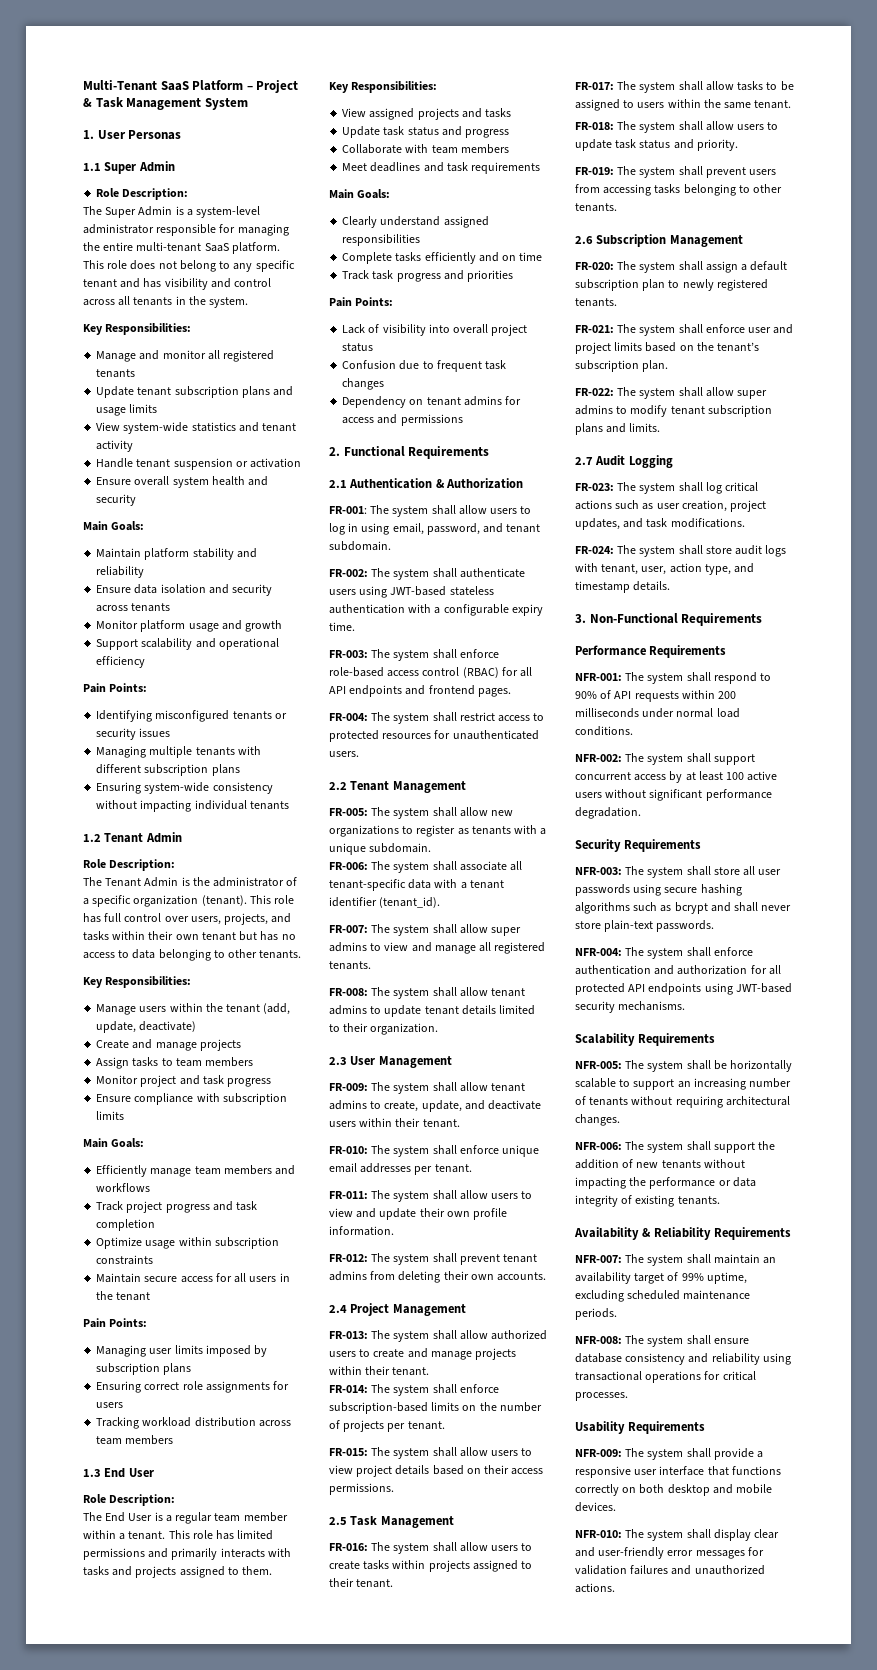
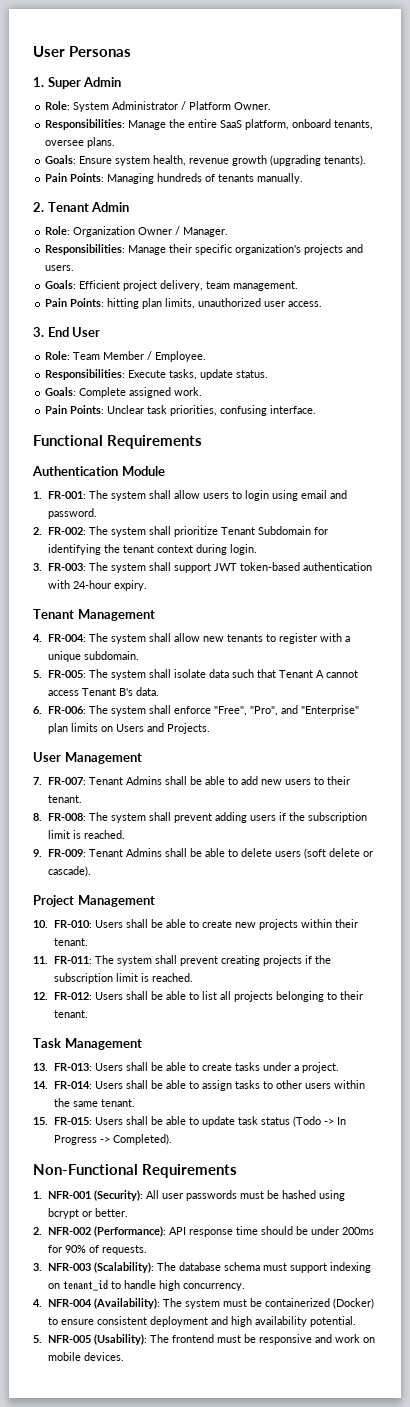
- Multi-Tenant SaaS Platform – Project & Task Management System
- 1. User Personas
+ User Personas
- 1.1 Super Admin
- Role Description:
- The Super Admin is a system-level administrator responsible for managing the entire multi-tenant SaaS platform. This role does not belong to any specific tenant and has visibility and control across all tenants in the system.
- Key Responsibilities:
- Manage and monitor all registered tenants
- Update tenant subscription plans and usage limits
- View system-wide statistics and tenant activity
- Handle tenant suspension or activation
- Ensure overall system health and security
- Main Goals:
- Maintain platform stability and reliability
- Ensure data isolation and security across tenants
- Monitor platform usage and growth
- Support scalability and operational efficiency
- Pain Points:
- Identifying misconfigured tenants or security issues
- Managing multiple tenants with different subscription plans
- Ensuring system-wide consistency without impacting individual tenants
- 1.2 Tenant Admin
- Role Description:
- The Tenant Admin is the administrator of a specific organization (tenant). This role has full control over users, projects, and tasks within their own tenant but has no access to data belonging to other tenants.
- Key Responsibilities:
- Manage users within the tenant (add, update, deactivate)
- Create and manage projects
- Assign tasks to team members
- Monitor project and task progress
- Ensure compliance with subscription limits
- Main Goals:
- Efficiently manage team members and workflows
- Track project progress and task completion
- Optimize usage within subscription constraints
- Maintain secure access for all users in the tenant
- Pain Points:
- Managing user limits imposed by subscription plans
- Ensuring correct role assignments for users
- Tracking workload distribution across team members
- 1.3 End User
- Role Description:
- The End User is a regular team member within a tenant. This role has limited permissions and primarily interacts with tasks and projects assigned to them.
- Key Responsibilities:
- View assigned projects and tasks
- Update task status and progress
- Collaborate with team members
- Meet deadlines and task requirements
- Main Goals:
- Clearly understand assigned responsibilities
- Complete tasks efficiently and on time
- Track task progress and priorities
- Pain Points:
- Lack of visibility into overall project status
- Confusion due to frequent task changes
- Dependency on tenant admins for access and permissions
- 2. Functional Requirements
- 2.1 Authentication & Authorization
- FR-001: The system shall allow users to log in using email, password, and tenant subdomain.
- FR-002: The system shall authenticate users using JWT-based stateless authentication with a configurable expiry time.
- FR-003: The system shall enforce role-based access control (RBAC) for all API endpoints and frontend pages.
- FR-004: The system shall restrict access to protected resources for unauthenticated users.
- 2.2 Tenant Management
+ 1. Super Admin
+ Role: System Administrator / Platform Owner.
+ Responsibilities: Manage the entire SaaS platform, onboard tenants, oversee plans.
+ Goals: Ensure system health, revenue growth (upgrading tenants).
+ Pain Points: Managing hundreds of tenants manually.
+ 2. Tenant Admin
+ Role: Organization Owner / Manager.
+ Responsibilities: Manage their specific organization's projects and users.
+ Goals: Efficient project delivery, team management.
+ Pain Points: hitting plan limits, unauthorized user access.
+ 3. End User
+ Role: Team Member / Employee.
+ Responsibilities: Execute tasks, update status.
+ Goals: Complete assigned work.
+ Pain Points: Unclear task priorities, confusing interface.
+ Functional Requirements
+ Authentication Module
+ 1. FR-001: The system shall allow users to login using email and password.
+ 2. FR-002: The system shall prioritize Tenant Subdomain for identifying the tenant context during login.
+ 3. FR-003: The system shall support JWT token-based authentication with 24-hour expiry.
+ Tenant Management
- FR-005: The system shall allow new organizations to register as tenants with a unique subdomain.
+ 4. FR-004: The system shall allow new tenants to register with a unique subdomain.
- FR-006: The system shall associate all tenant-specific data with a tenant identifier (tenant_id).
- FR-007: The system shall allow super admins to view and manage all registered tenants.
- FR-008: The system shall allow tenant admins to update tenant details limited to their organization.
- 2.3 User Management
- FR-009: The system shall allow tenant admins to create, update, and deactivate users within their tenant.
- FR-010: The system shall enforce unique email addresses per tenant.
- FR-011: The system shall allow users to view and update their own profile information.
- FR-012: The system shall prevent tenant admins from deleting their own accounts.
- 2.4 Project Management
- FR-013: The system shall allow authorized users to create and manage projects within their tenant.
+ 5. FR-005: The system shall isolate data such that Tenant A cannot access Tenant B's data.
+ 6. FR-006: The system shall enforce "Free", "Pro", and "Enterprise" plan limits on Users and Projects.
+ User Management
+ 7. FR-007: Tenant Admins shall be able to add new users to their tenant.
+ 8. FR-008: The system shall prevent adding users if the subscription limit is reached.
+ 9. FR-009: Tenant Admins shall be able to delete users (soft delete or cascade).
+ Project Management
+ 10. FR-010: Users shall be able to create new projects within their tenant.
- FR-014: The system shall enforce subscription-based limits on the number of projects per tenant.
- FR-015: The system shall allow users to view project details based on their access permissions.
- 2.5 Task Management
- FR-016: The system shall allow users to create tasks within projects assigned to their tenant.
- FR-017: The system shall allow tasks to be assigned to users within the same tenant.
+ 11. FR-011: The system shall prevent creating projects if the subscription limit is reached.
+ 12. FR-012: Users shall be able to list all projects belonging to their tenant.
+ Task Management
+ 13. FR-013: Users shall be able to create tasks under a project.
+ 14. FR-014: Users shall be able to assign tasks to other users within the same tenant.
- FR-018: The system shall allow users to update task status and priority.
- FR-019: The system shall prevent users from accessing tasks belonging to other tenants.
- 2.6 Subscription Management
- FR-020: The system shall assign a default subscription plan to newly registered tenants.
- FR-021: The system shall enforce user and project limits based on the tenant’s subscription plan.
- FR-022: The system shall allow super admins to modify tenant subscription plans and limits.
- 2.7 Audit Logging
- FR-023: The system shall log critical actions such as user creation, project updates, and task modifications.
- FR-024: The system shall store audit logs with tenant, user, action type, and timestamp details.
- 3. Non-Functional Requirements
- Performance Requirements
- NFR-001: The system shall respond to 90% of API requests within 200 milliseconds under normal load conditions.
- NFR-002: The system shall support concurrent access by at least 100 active users without significant performance degradation.
- Security Requirements
- NFR-003: The system shall store all user passwords using secure hashing algorithms such as bcrypt and shall never store plain-text passwords.
- NFR-004: The system shall enforce authentication and authorization for all protected API endpoints using JWT-based security mechanisms.
- Scalability Requirements
- NFR-005: The system shall be horizontally scalable to support an increasing number of tenants without requiring architectural changes.
- NFR-006: The system shall support the addition of new tenants without impacting the performance or data integrity of existing tenants.
- Availability & Reliability Requirements
- NFR-007: The system shall maintain an availability target of 99% uptime, excluding scheduled maintenance periods.
- NFR-008: The system shall ensure database consistency and reliability using transactional operations for critical processes.
- Usability Requirements
- NFR-009: The system shall provide a responsive user interface that functions correctly on both desktop and mobile devices.
- NFR-010: The system shall display clear and user-friendly error messages for validation failures and unauthorized actions.
+ 15. FR-015: Users shall be able to update task status (Todo -> In Progress -> Completed).
+ Non-Functional Requirements
+ 1. NFR-001 (Security): All user passwords must be hashed using bcrypt or better.
+ 2. NFR-002 (Performance): API response time should be under 200ms for 90% of requests.
+ 3. NFR-003 (Scalability): The database schema must support indexing on tenant_id to handle high concurrency.
+ 4. NFR-004 (Availability): The system must be containerized (Docker) to ensure consistent deployment and high availability potential.
+ 5. NFR-005 (Usability): The frontend must be responsive and work on mobile devices.

